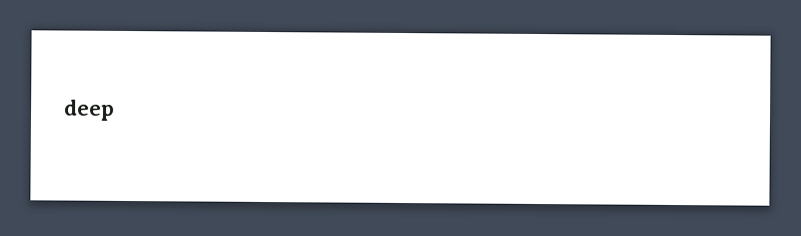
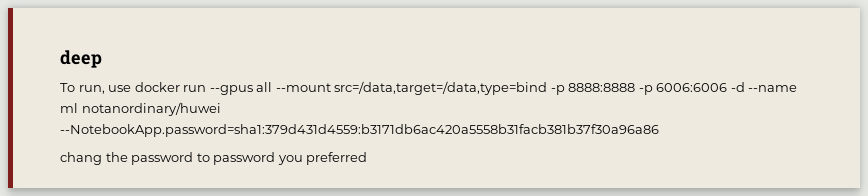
+ To run, use docker run --gpus all --mount src=/data,target=/data,type=bind -p 8888:8888 -p 6006:6006 -d --name ml notanordinary/huwei --NotebookApp.password=sha1:379d431d4559:b3171db6ac420a5558b31facb381b37f30a96a86
+ chang the password to password you preferred

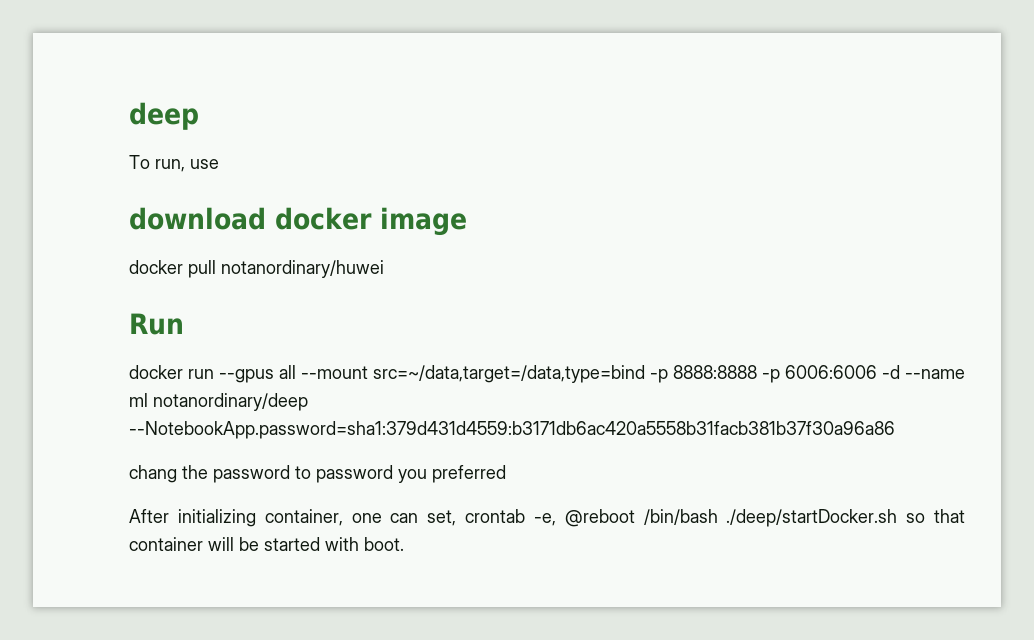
- To run, use docker run --gpus all --mount src=/data,target=/data,type=bind -p 8888:8888 -p 6006:6006 -d --name ml notanordinary/huwei --NotebookApp.password=sha1:379d431d4559:b3171db6ac420a5558b31facb381b37f30a96a86
+ To run, use
+ download docker image
+ docker pull notanordinary/huwei
+ Run
+ docker run --gpus all --mount src=~/data,target=/data,type=bind -p 8888:8888 -p 6006:6006 -d --name ml notanordinary/deep --NotebookApp.password=sha1:379d431d4559:b3171db6ac420a5558b31facb381b37f30a96a86
+ After initializing container, one can set, crontab -e, @reboot /bin/bash ./deep/startDocker.sh so that container will be started with boot.

